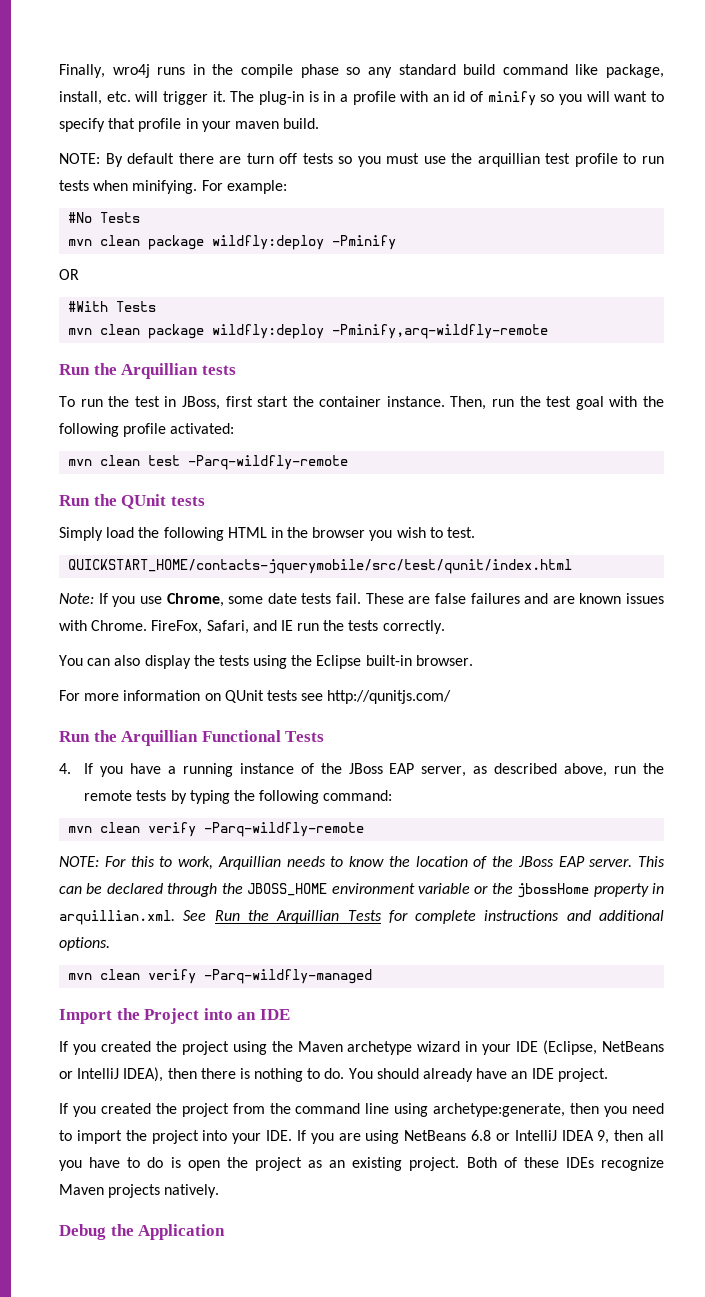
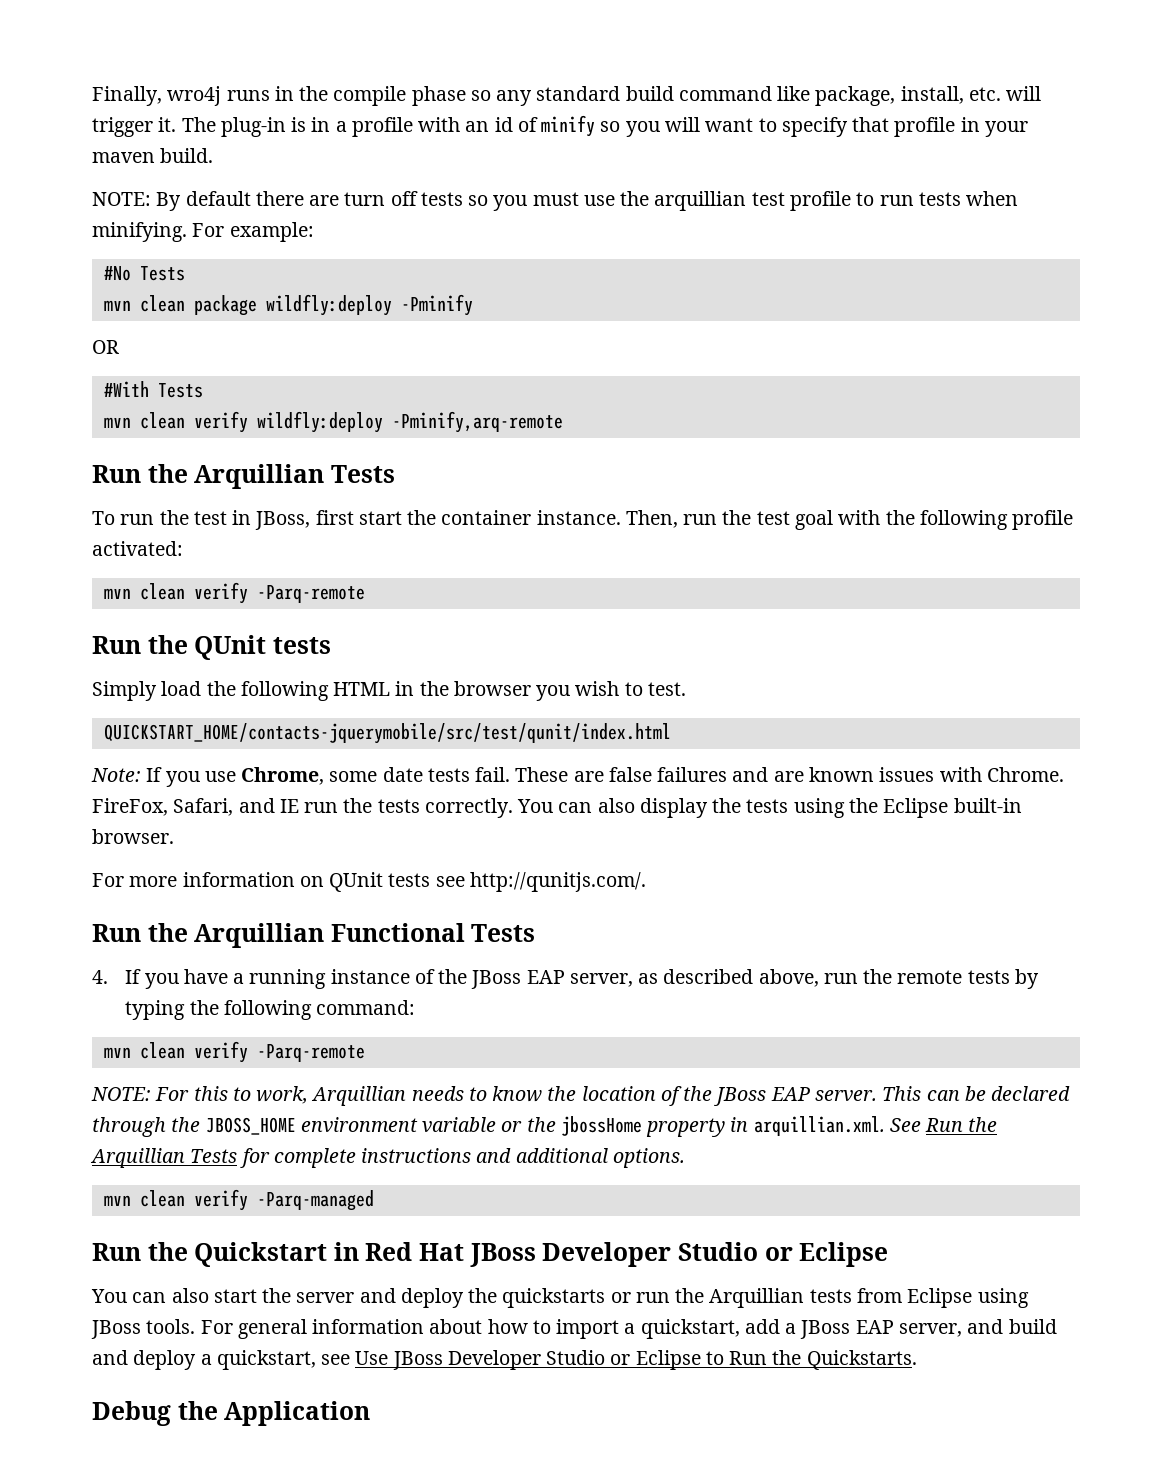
- mvn clean package wildfly:deploy -Pminify,arq-wildfly-remote
- Run the Arquillian tests
+ mvn clean verify wildfly:deploy -Pminify,arq-remote
+ Run the Arquillian Tests
  Then, run the test goal with the following profile activated:
- mvn clean test -Parq-wildfly-remote
+ mvn clean verify -Parq-remote
- FireFox, Safari, and IE run the tests correctly.
- You can also display the tests using the Eclipse built-in browser.
+ FireFox, Safari, and IE run the tests correctly. You can also display the tests using the Eclipse built-in browser.
- For more information on QUnit tests see http://qunitjs.com/
+ For more information on QUnit tests see http://qunitjs.com/.
  4. If you have a running instance of the JBoss EAP server, as described above, run the remote tests by typing the following command:
- mvn clean verify -Parq-wildfly-remote
+ mvn clean verify -Parq-remote
- mvn clean verify -Parq-wildfly-managed
- Import the Project into an IDE
- If you created the project using the Maven archetype wizard in your IDE (Eclipse, NetBeans or IntelliJ IDEA), then there is nothing to do. You should already have an IDE project.
- If you created the project from the command line using archetype:generate, then you need to import the project into your IDE. If you are using NetBeans 6.8 or IntelliJ IDEA 9, then all you have to do is open the project as an existing project. Both of these IDEs recognize Maven projects natively.
+ mvn clean verify -Parq-managed
+ Run the Quickstart in Red Hat JBoss Developer Studio or Eclipse
+ You can also start the server and deploy the quickstarts or run the Arquillian tests from Eclipse using JBoss tools. For general information about how to import a quickstart, add a JBoss EAP server, and build and deploy a quickstart, see Use JBoss Developer Studio or Eclipse to Run the Quickstarts.

